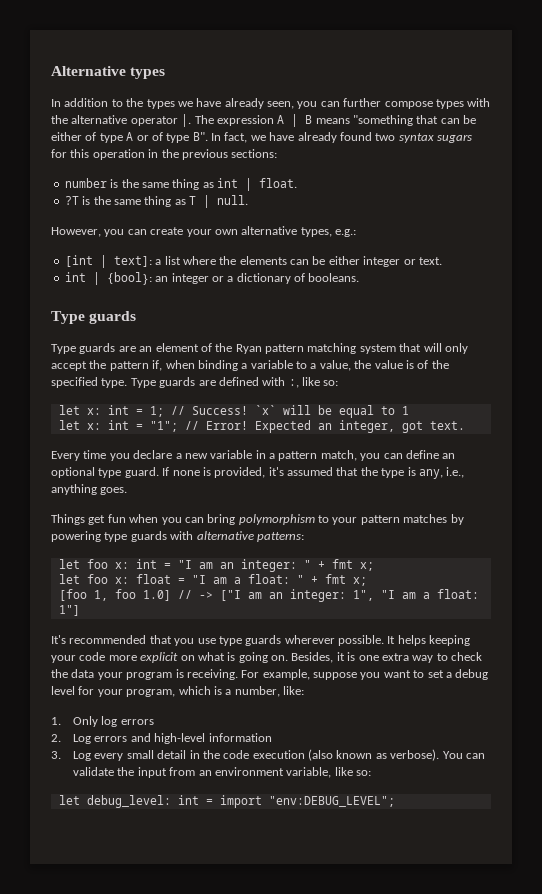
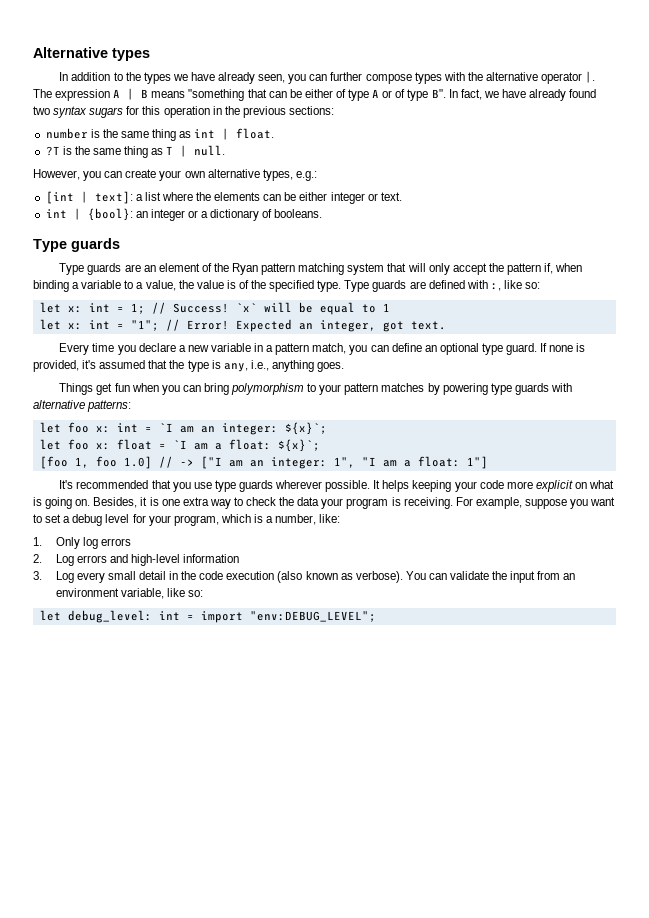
- let foo x: int = "I am an integer: " + fmt x;
+ let foo x: int = `I am an integer: ${x}`;
- let foo x: float = "I am a float: " + fmt x;
+ let foo x: float = `I am a float: ${x}`;

